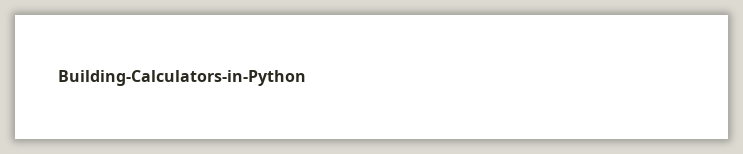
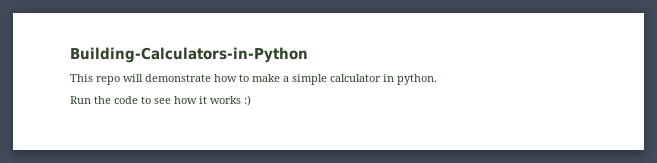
+ This repo will demonstrate how to make a simple calculator in python.
+ Run the code to see how it works :)

